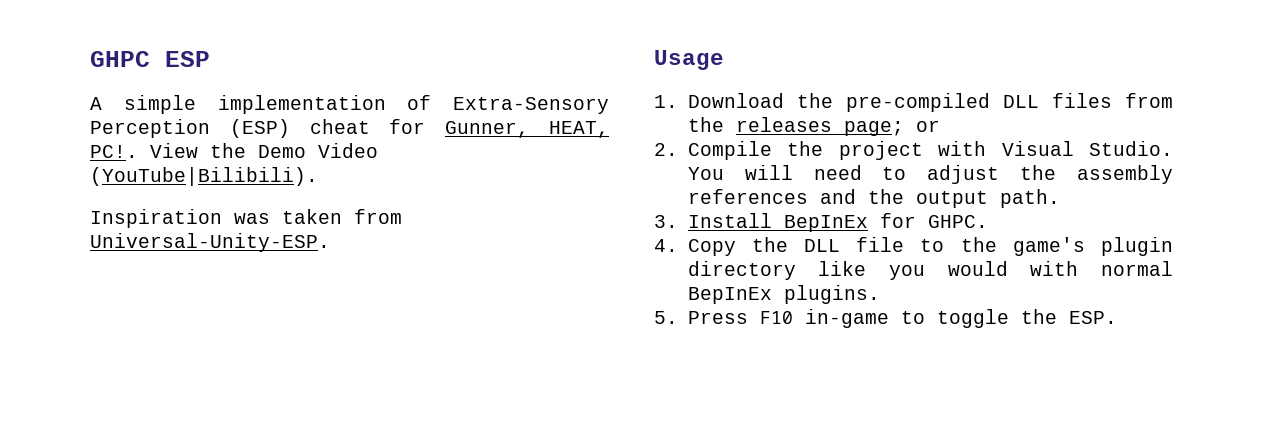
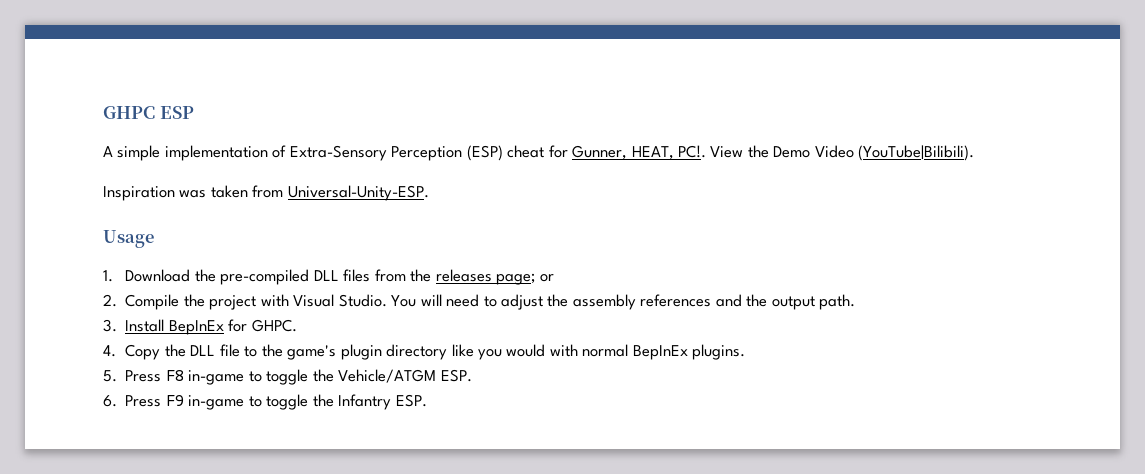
- 5. Press F10 in-game to toggle the ESP.
+ 5. Press F8 in-game to toggle the Vehicle/ATGM ESP.
+ 6. Press F9 in-game to toggle the Infantry ESP.

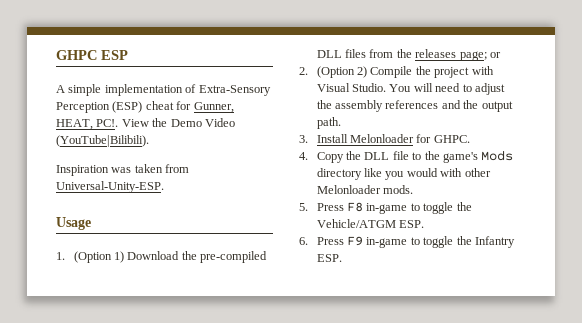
- 1. Download the pre-compiled DLL files from the releases page; or
+ 1. (Option 1) Download the pre-compiled DLL files from the releases page; or
- 2. Compile the project with Visual Studio.
+ 2. (Option 2) Compile the project with Visual Studio.
- 3. Install BepInEx for GHPC.
+ 3. Install Melonloader for GHPC.
- 4. Copy the DLL file to the game's plugin directory like you would with normal BepInEx plugins.
+ 4. Copy the DLL file to the game's Mods directory like you would with other Melonloader mods.

